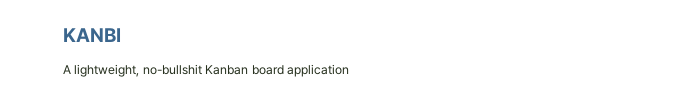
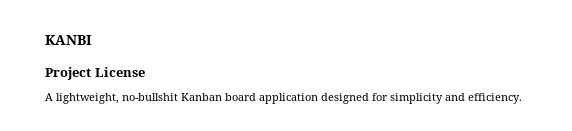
+ Project License
- A lightweight, no-bullshit Kanban board application
+ A lightweight, no-bullshit Kanban board application designed for simplicity and efficiency.

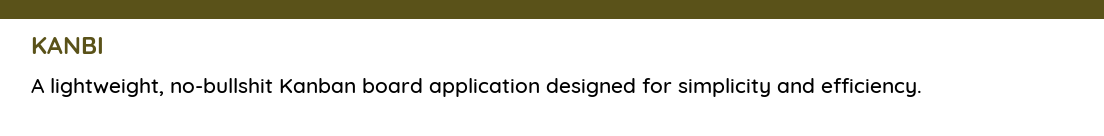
- Project License

